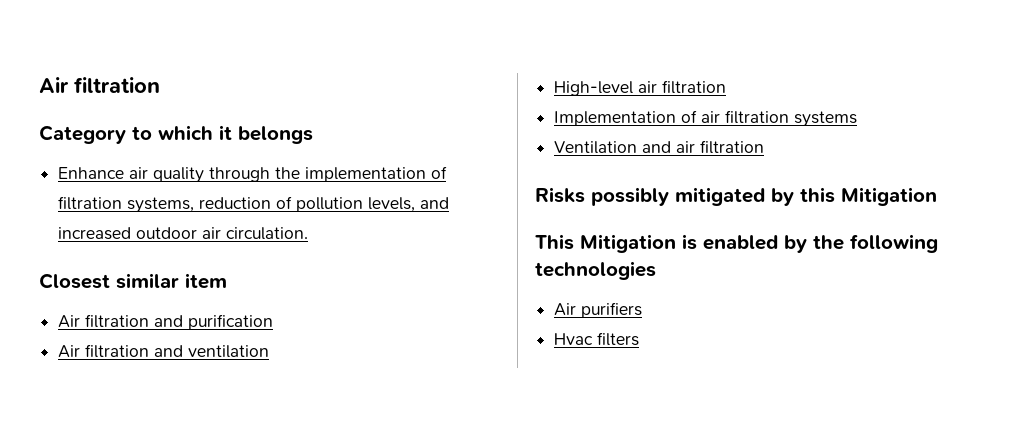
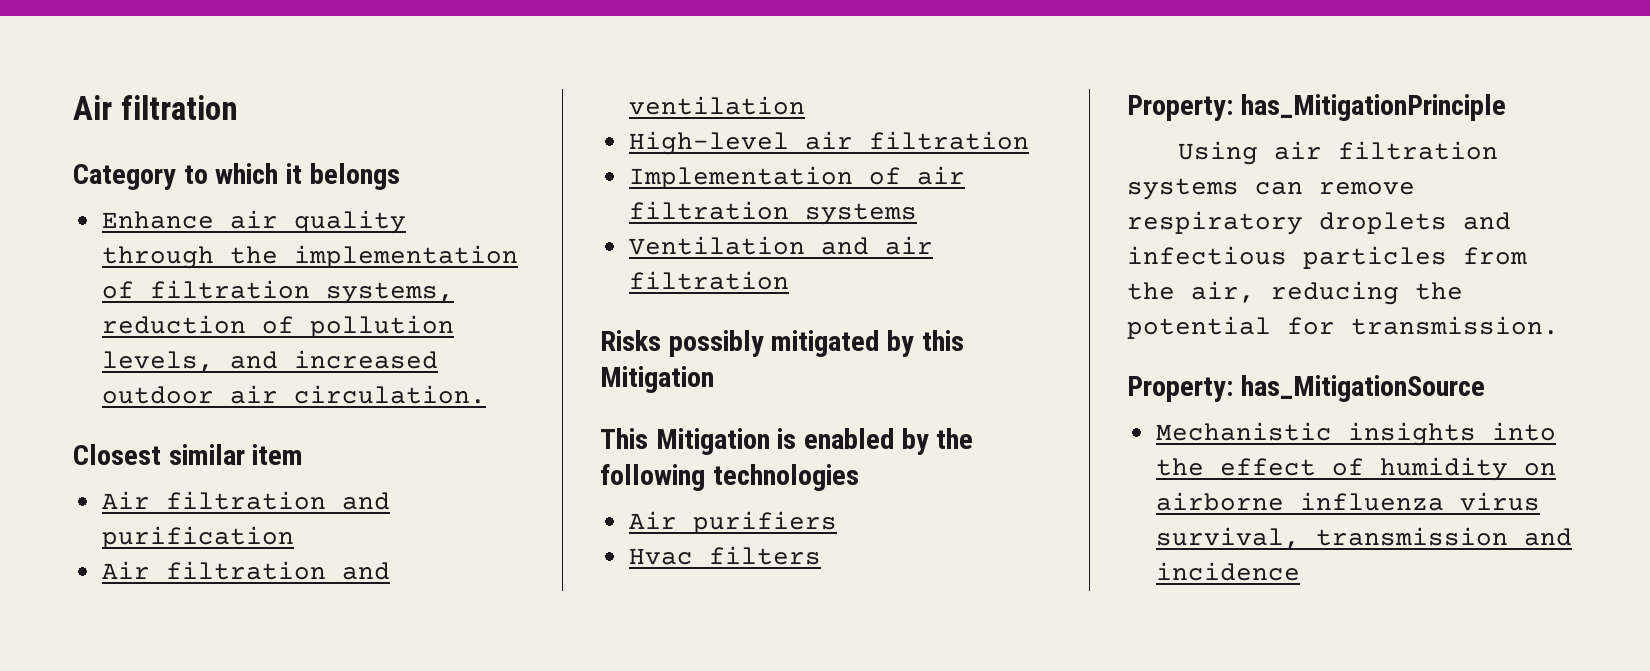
+ Property: has_MitigationPrinciple
+ Using air filtration systems can remove respiratory droplets and infectious particles from the air, reducing the potential for transmission.
+ Property: has_MitigationSource
+ Mechanistic insights into the effect of humidity on airborne influenza virus survival, transmission and incidence

